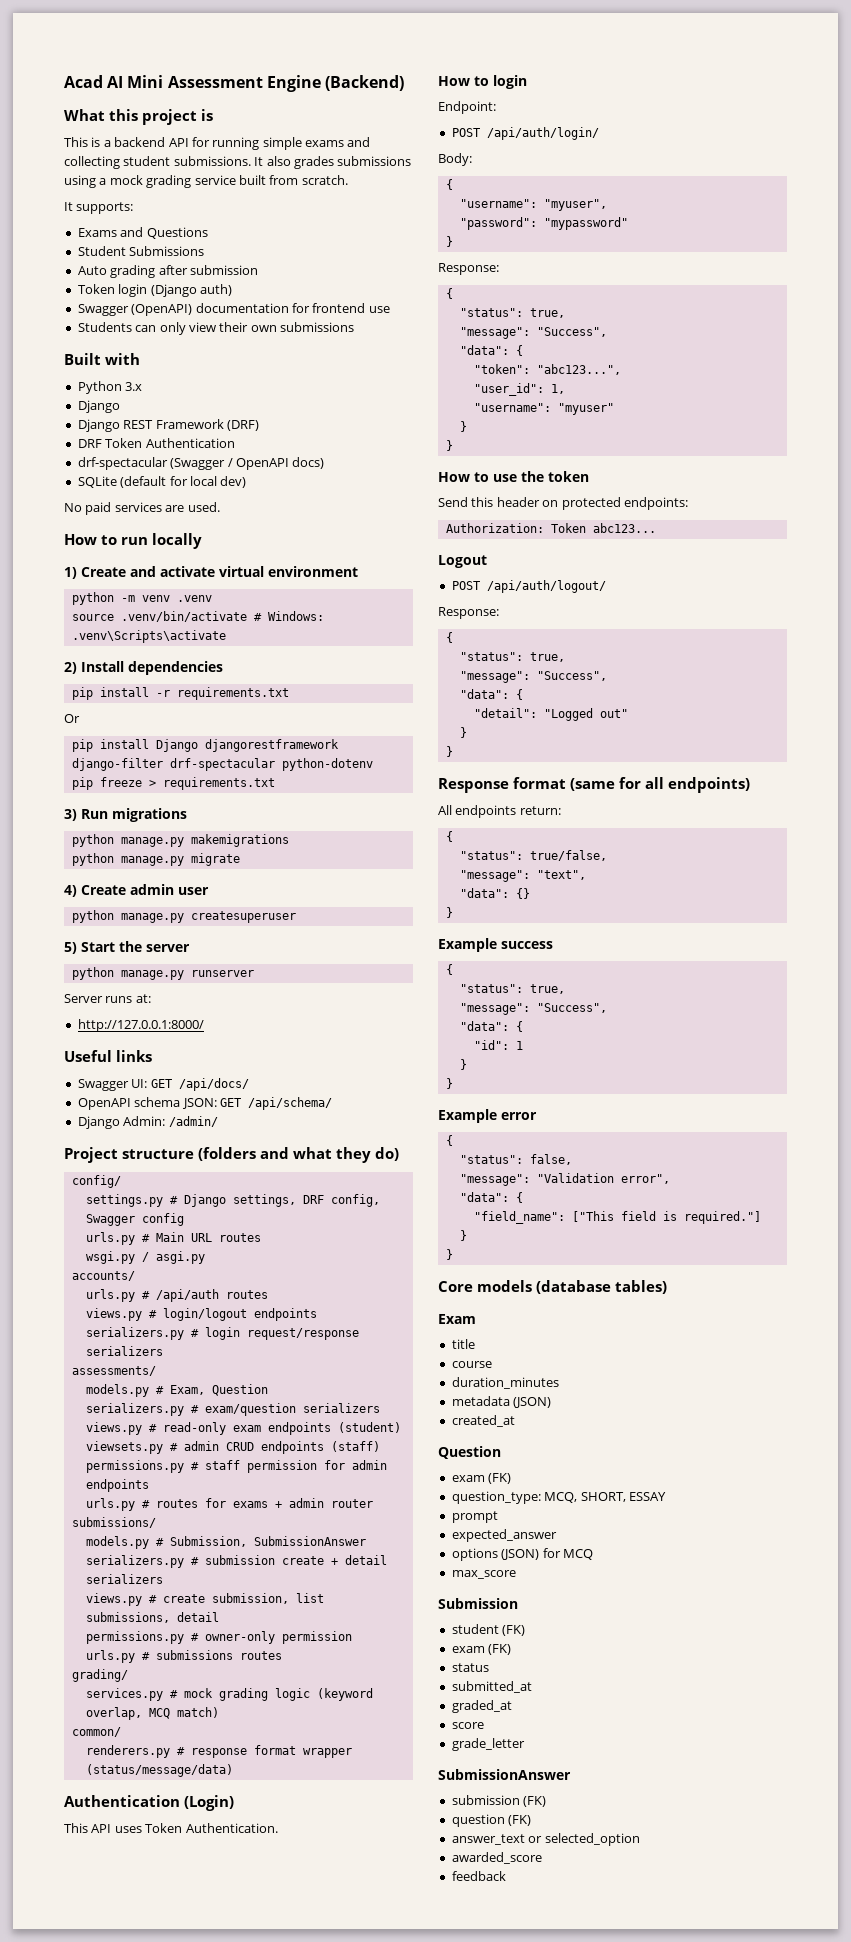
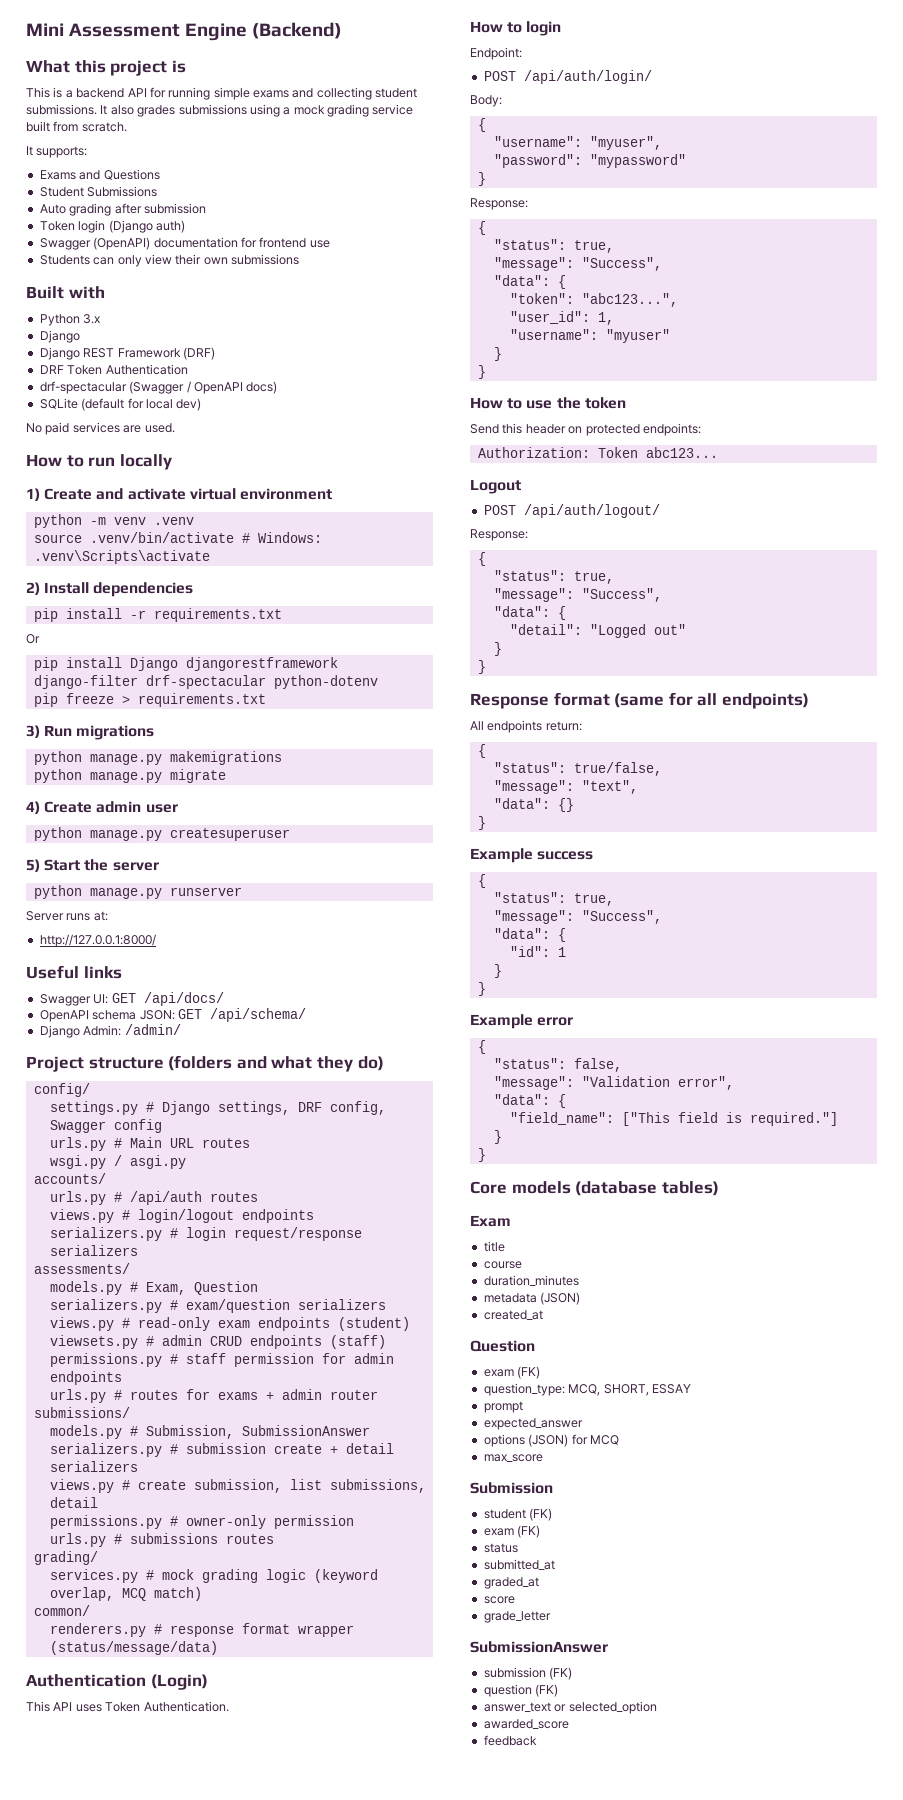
- Acad AI Mini Assessment Engine (Backend)
+ Mini Assessment Engine (Backend)

